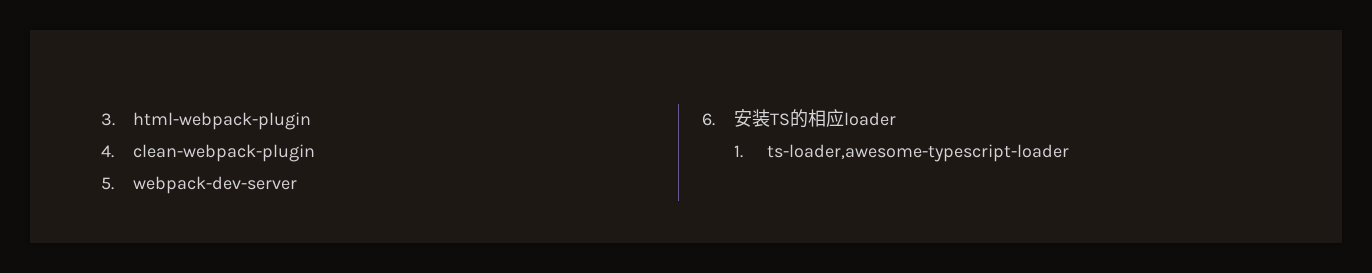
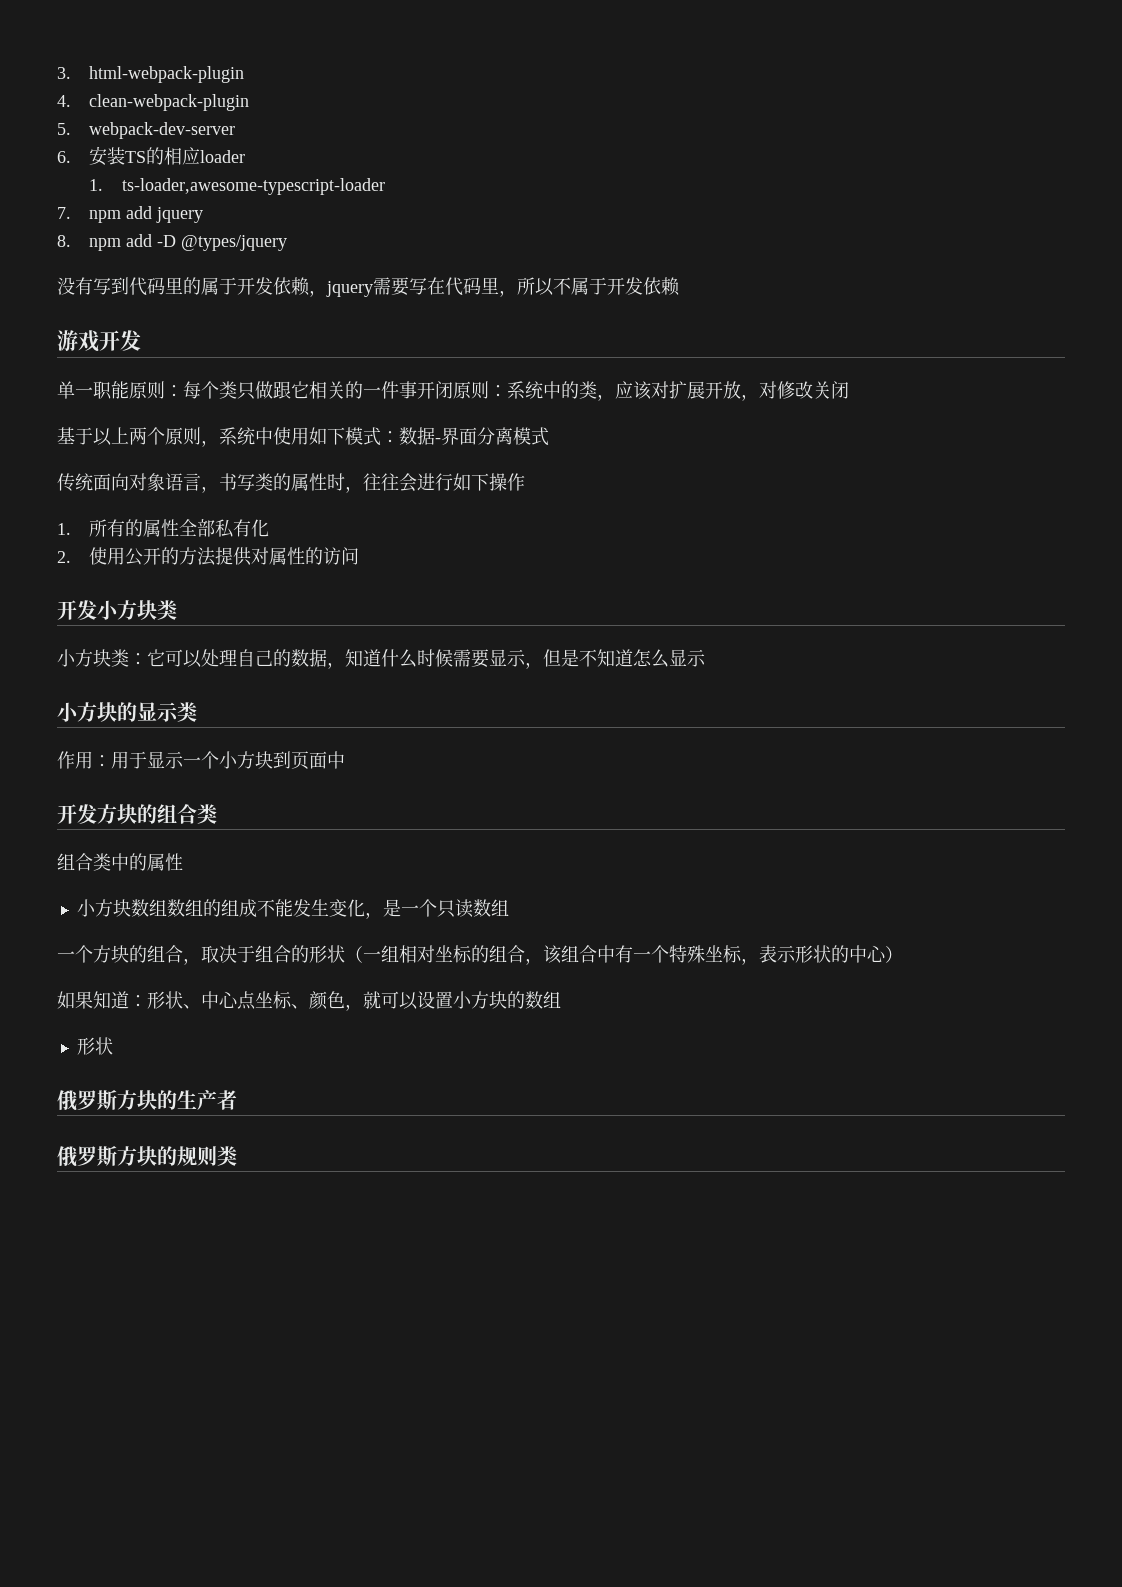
+ 7. npm add jquery
+ 8. npm add -D @types/jquery
+ 没有写到代码里的属于开发依赖，jquery需要写在代码里，所以不属于开发依赖
+ 游戏开发
+ 单一职能原则：每个类只做跟它相关的一件事开闭原则：系统中的类，应该对扩展开放，对修改关闭
+ 基于以上两个原则，系统中使用如下模式：数据-界面分离模式
+ 传统面向对象语言，书写类的属性时，往往会进行如下操作
+ 1.所有的属性全部私有化
+ 2.使用公开的方法提供对属性的访问
+ 开发小方块类
+ 小方块类：它可以处理自己的数据，知道什么时候需要显示，但是不知道怎么显示
+ 小方块的显示类
+ 作用：用于显示一个小方块到页面中
+ 开发方块的组合类
+ 组合类中的属性
+ 小方块数组数组的组成不能发生变化，是一个只读数组
+ 一个方块的组合，取决于组合的形状（一组相对坐标的组合，该组合中有一个特殊坐标，表示形状的中心）
+ 如果知道：形状、中心点坐标、颜色，就可以设置小方块的数组
+ 形状
+ 俄罗斯方块的生产者
+ 俄罗斯方块的规则类

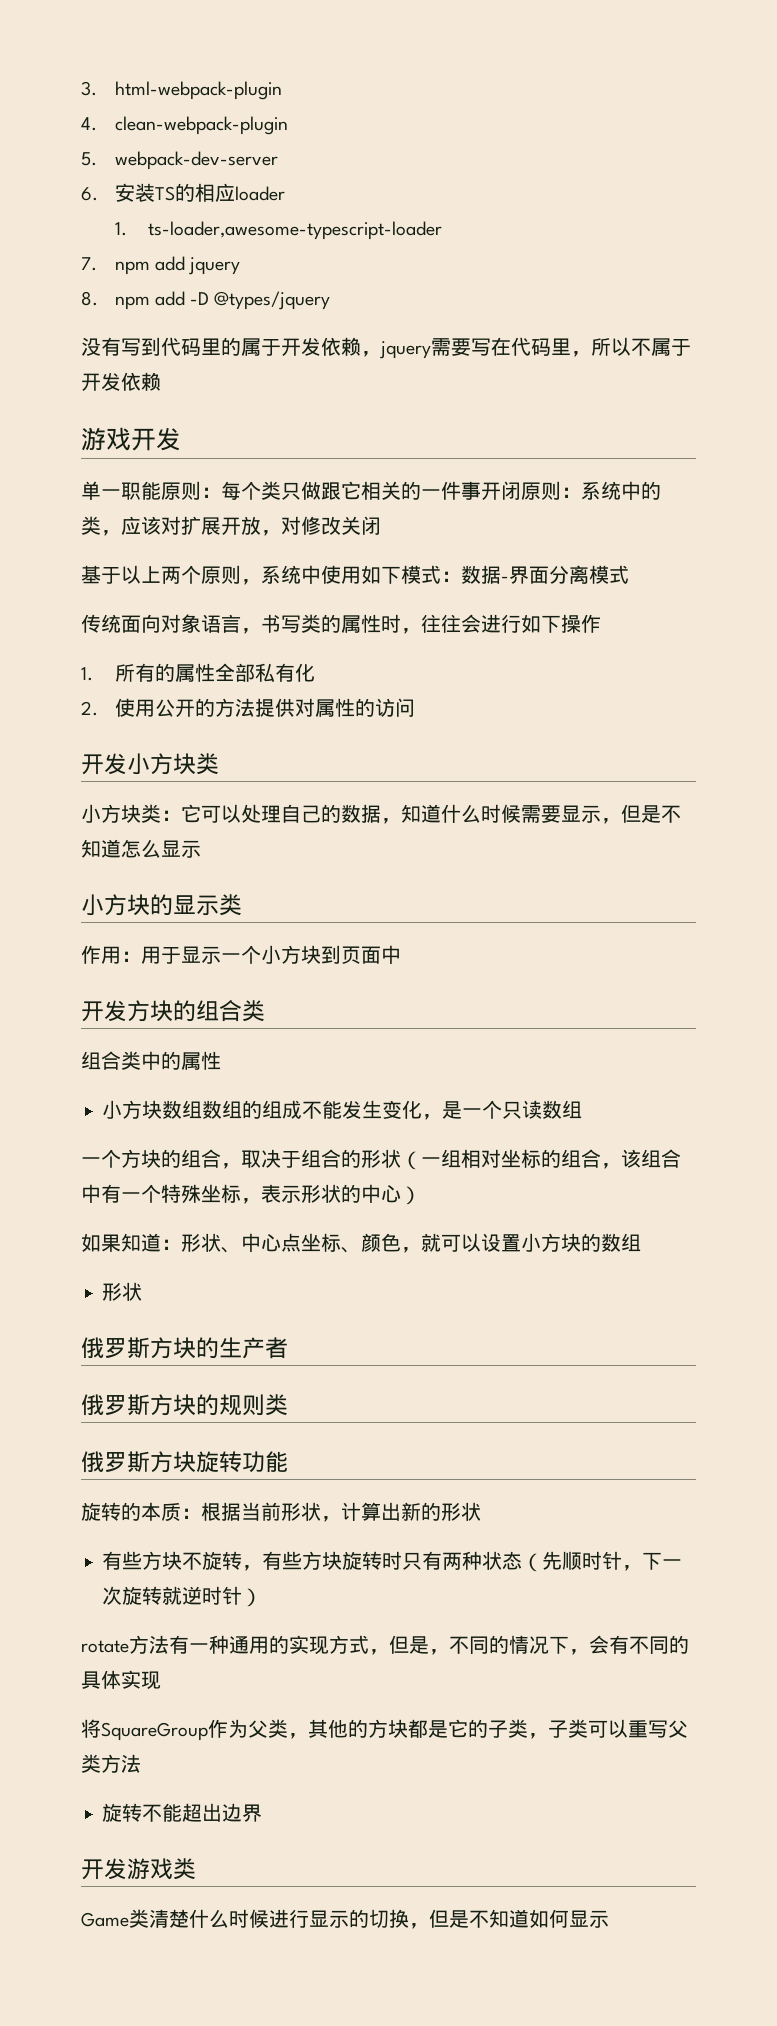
+ 俄罗斯方块旋转功能
+ 旋转的本质：根据当前形状，计算出新的形状
+ 有些方块不旋转，有些方块旋转时只有两种状态（先顺时针，下一次旋转就逆时针）
+ rotate方法有一种通用的实现方式，但是，不同的情况下，会有不同的具体实现
+ 将SquareGroup作为父类，其他的方块都是它的子类，子类可以重写父类方法
+ 旋转不能超出边界
+ 开发游戏类
+ Game类清楚什么时候进行显示的切换，但是不知道如何显示

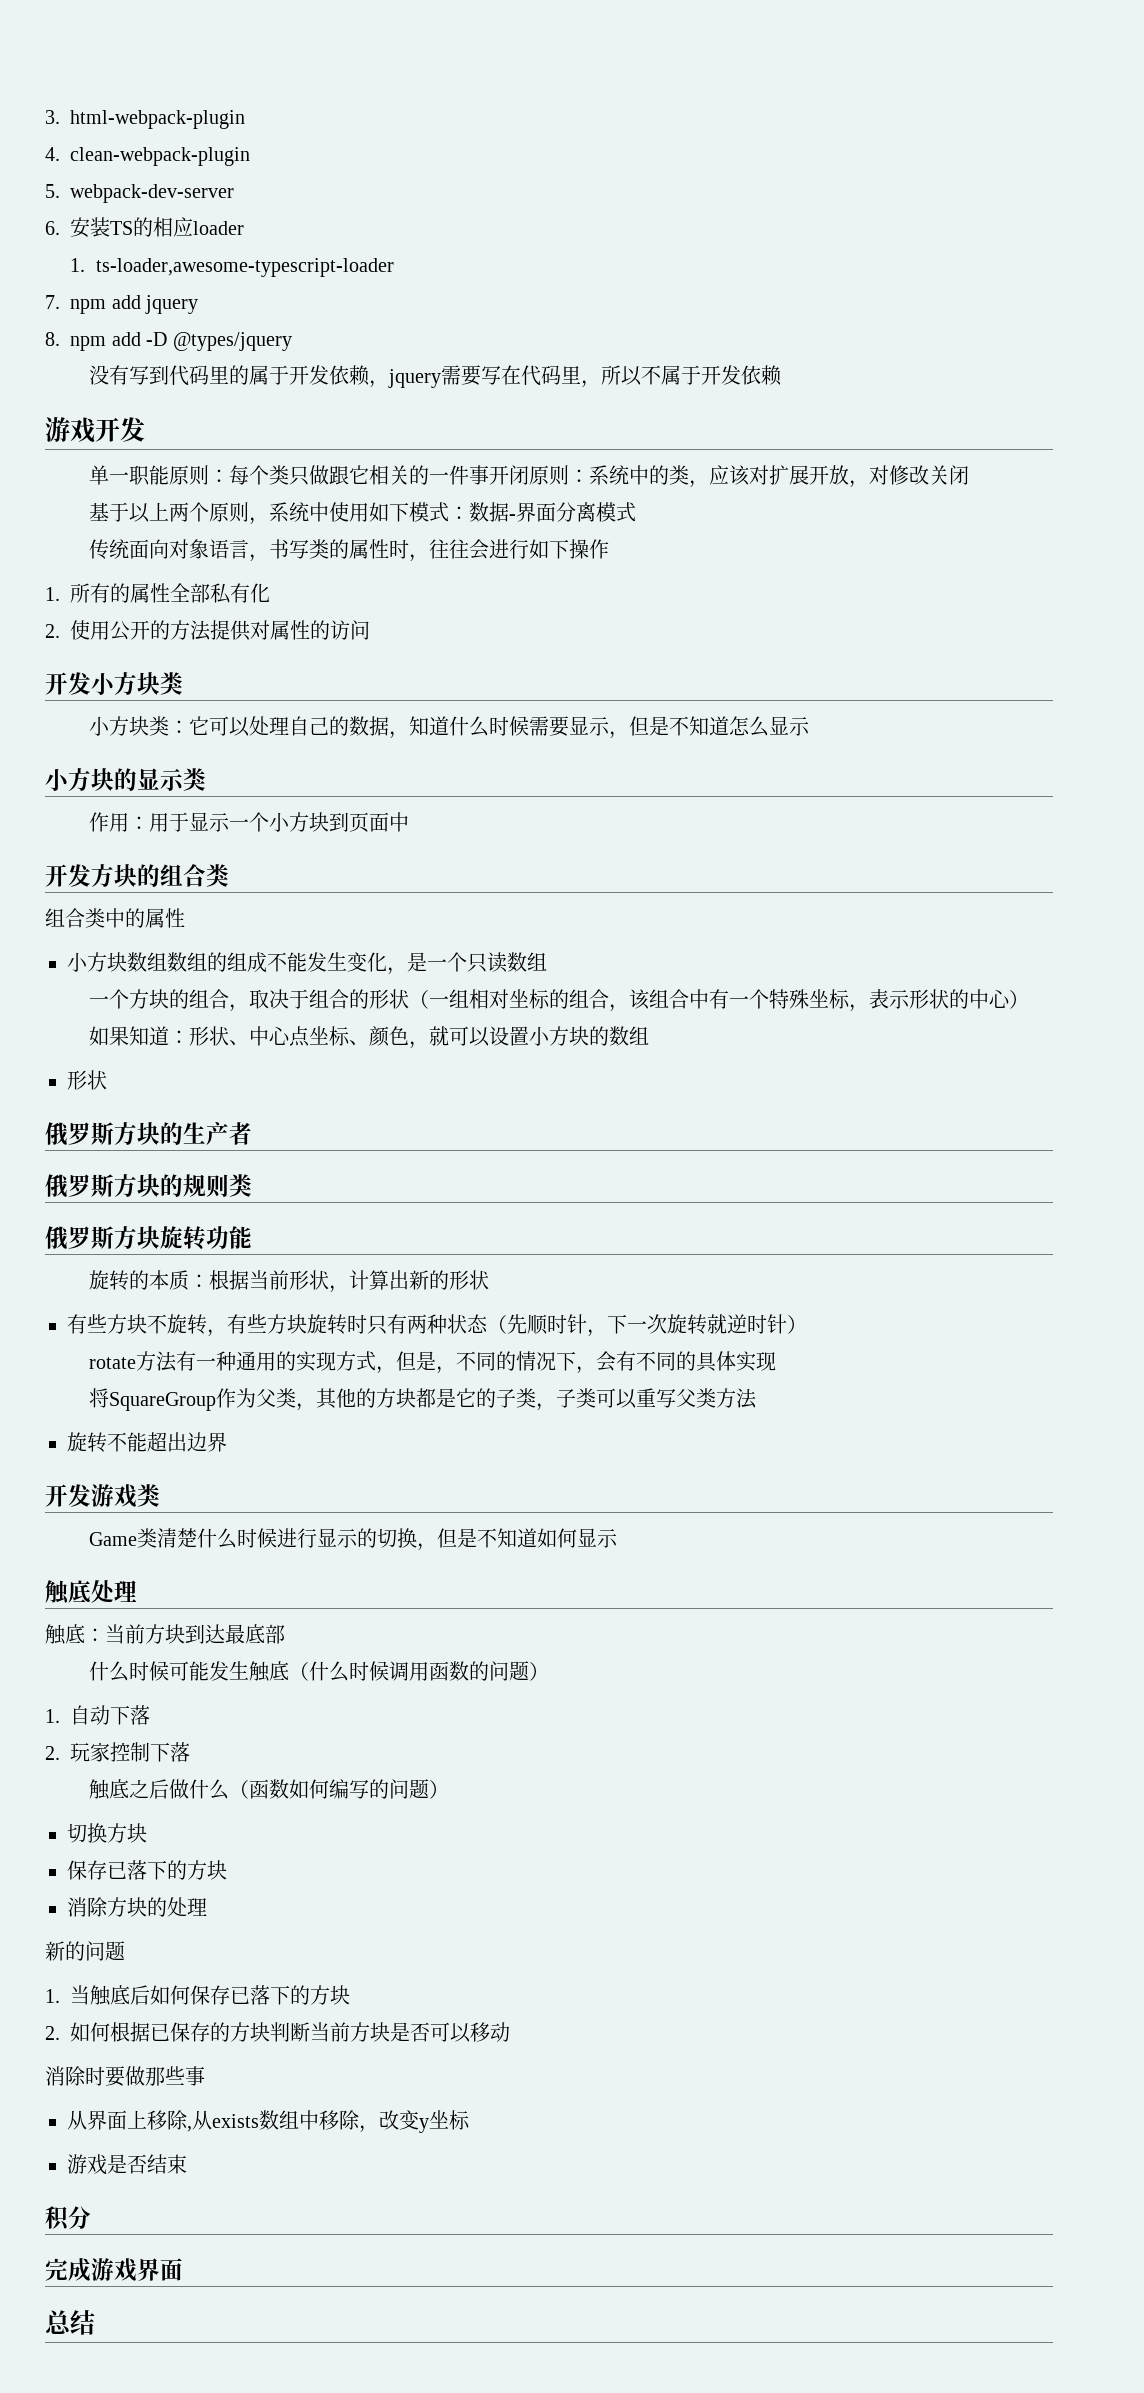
+ 触底处理
+ 触底：当前方块到达最底部
+ 什么时候可能发生触底（什么时候调用函数的问题）
+ 1.自动下落
+ 2.玩家控制下落
+ 触底之后做什么（函数如何编写的问题）
+ 切换方块
+ 保存已落下的方块
+ 消除方块的处理
+ 新的问题
+ 1.当触底后如何保存已落下的方块
+ 2.如何根据已保存的方块判断当前方块是否可以移动
+ 消除时要做那些事
+ 从界面上移除,从exists数组中移除，改变y坐标
+ 游戏是否结束
+ 积分
+ 完成游戏界面
+ 总结

